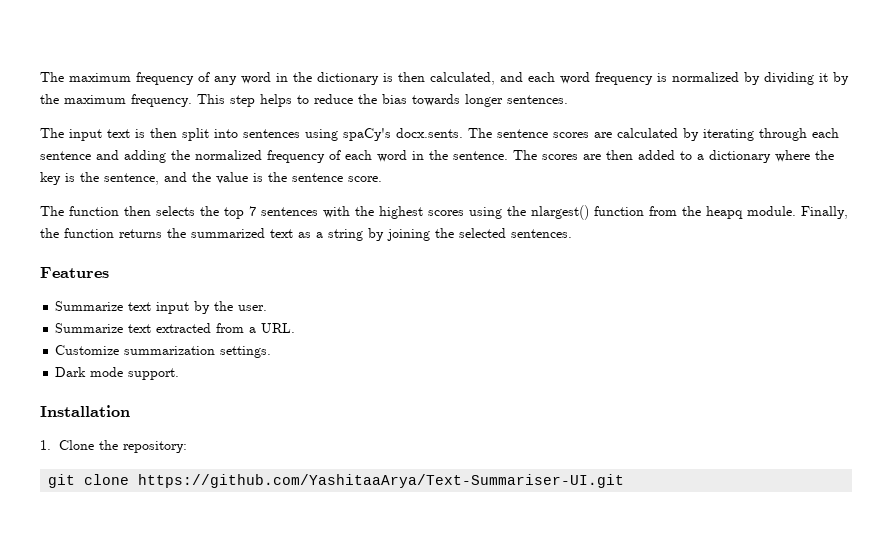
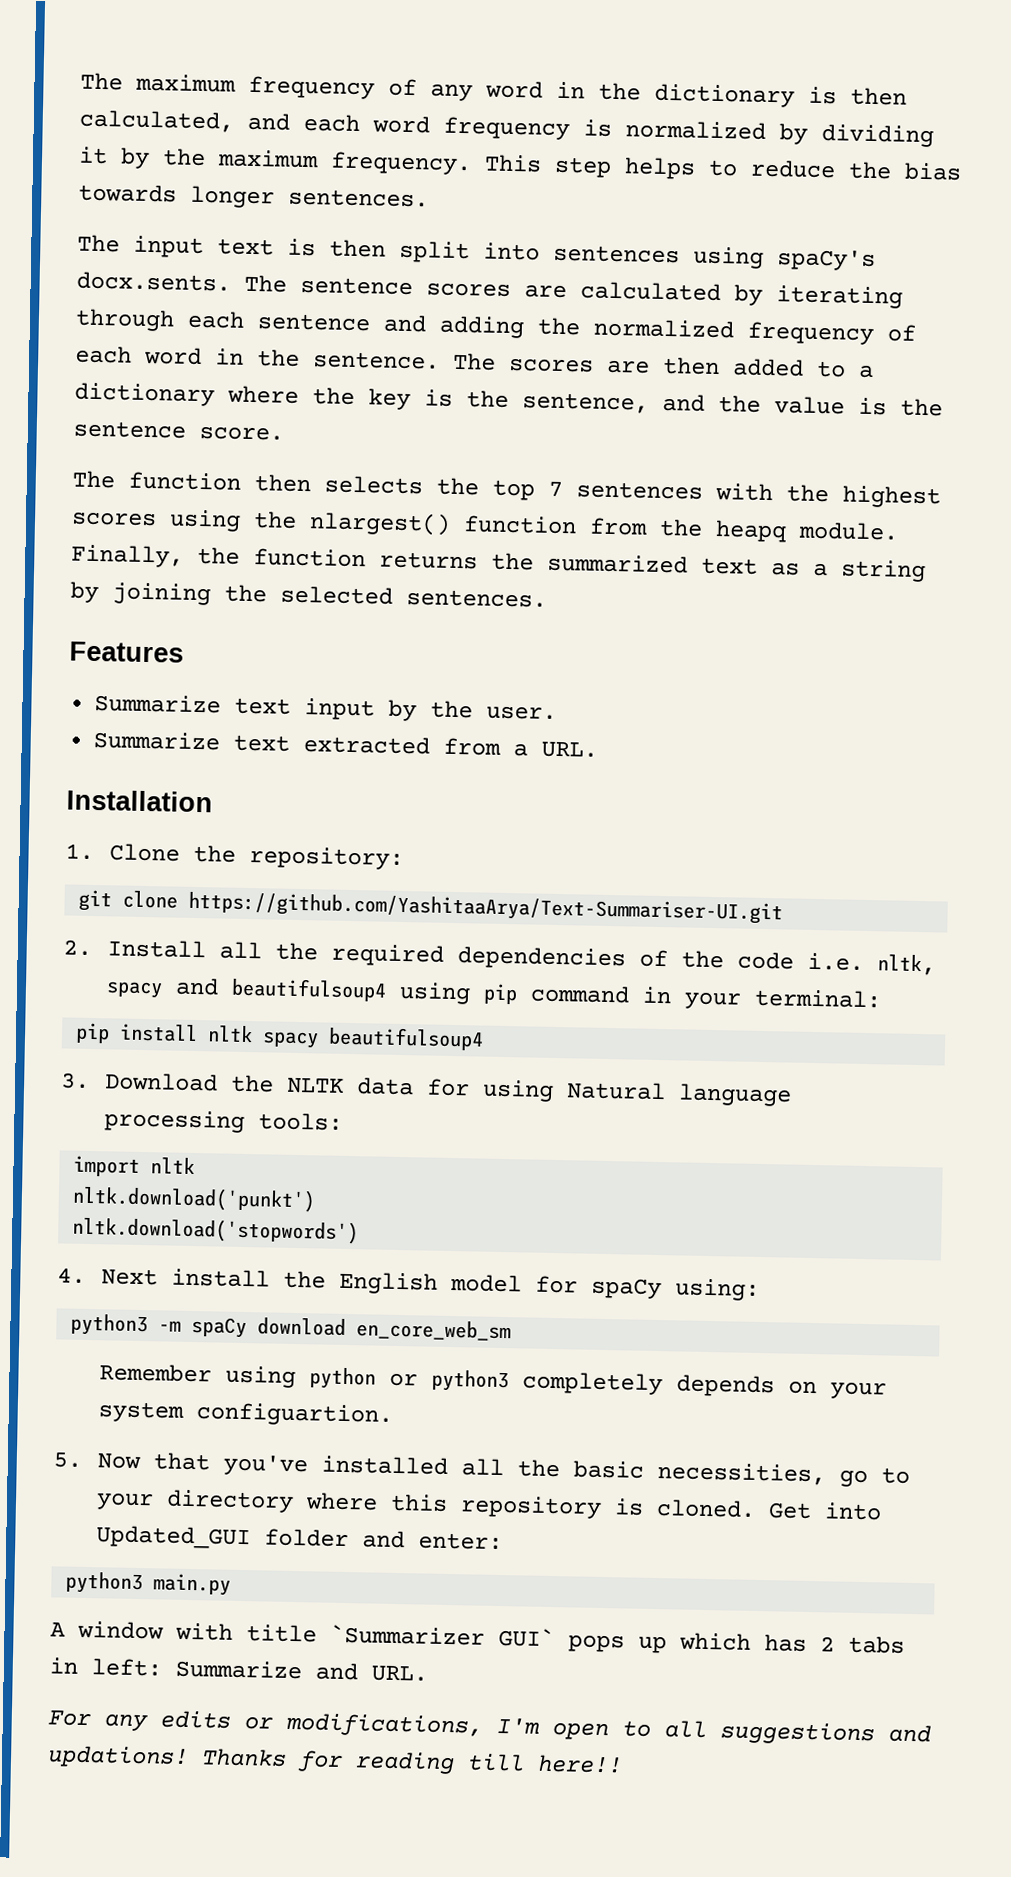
- Customize summarization settings.
- Dark mode support.
+ 2. Install all the required dependencies of the code i.e. nltk, spacy and beautifulsoup4 using pip command in your terminal:
+ pip install nltk spacy beautifulsoup4
+ 3. Download the NLTK data for using Natural language processing tools:
+ import nltk
+ nltk.download('punkt')
+ nltk.download('stopwords')
+ 4. Next install the English model for spaCy using:
+ python3 -m spaCy download en_core_web_sm
+ Remember using python or python3 completely depends on your system configuartion.
+ 5. Now that you've installed all the basic necessities, go to your directory where this repository is cloned. Get into Updated_GUI folder and enter:
+ python3 main.py
+ A window with title `Summarizer GUI` pops up which has 2 tabs in left: Summarize and URL.
+ For any edits or modifications, I'm open to all suggestions and updations! Thanks for reading till here!!

